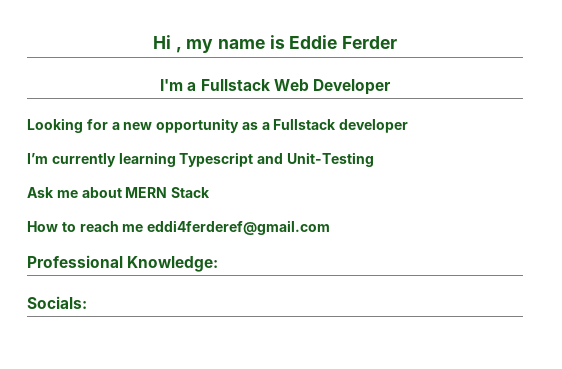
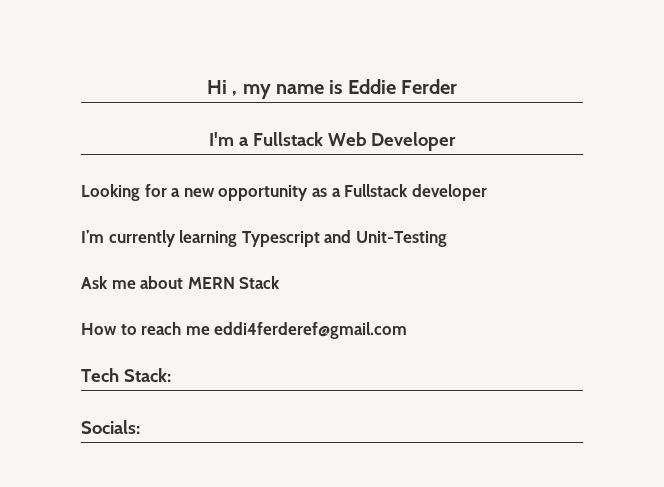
- Professional Knowledge:
+ Tech Stack:

